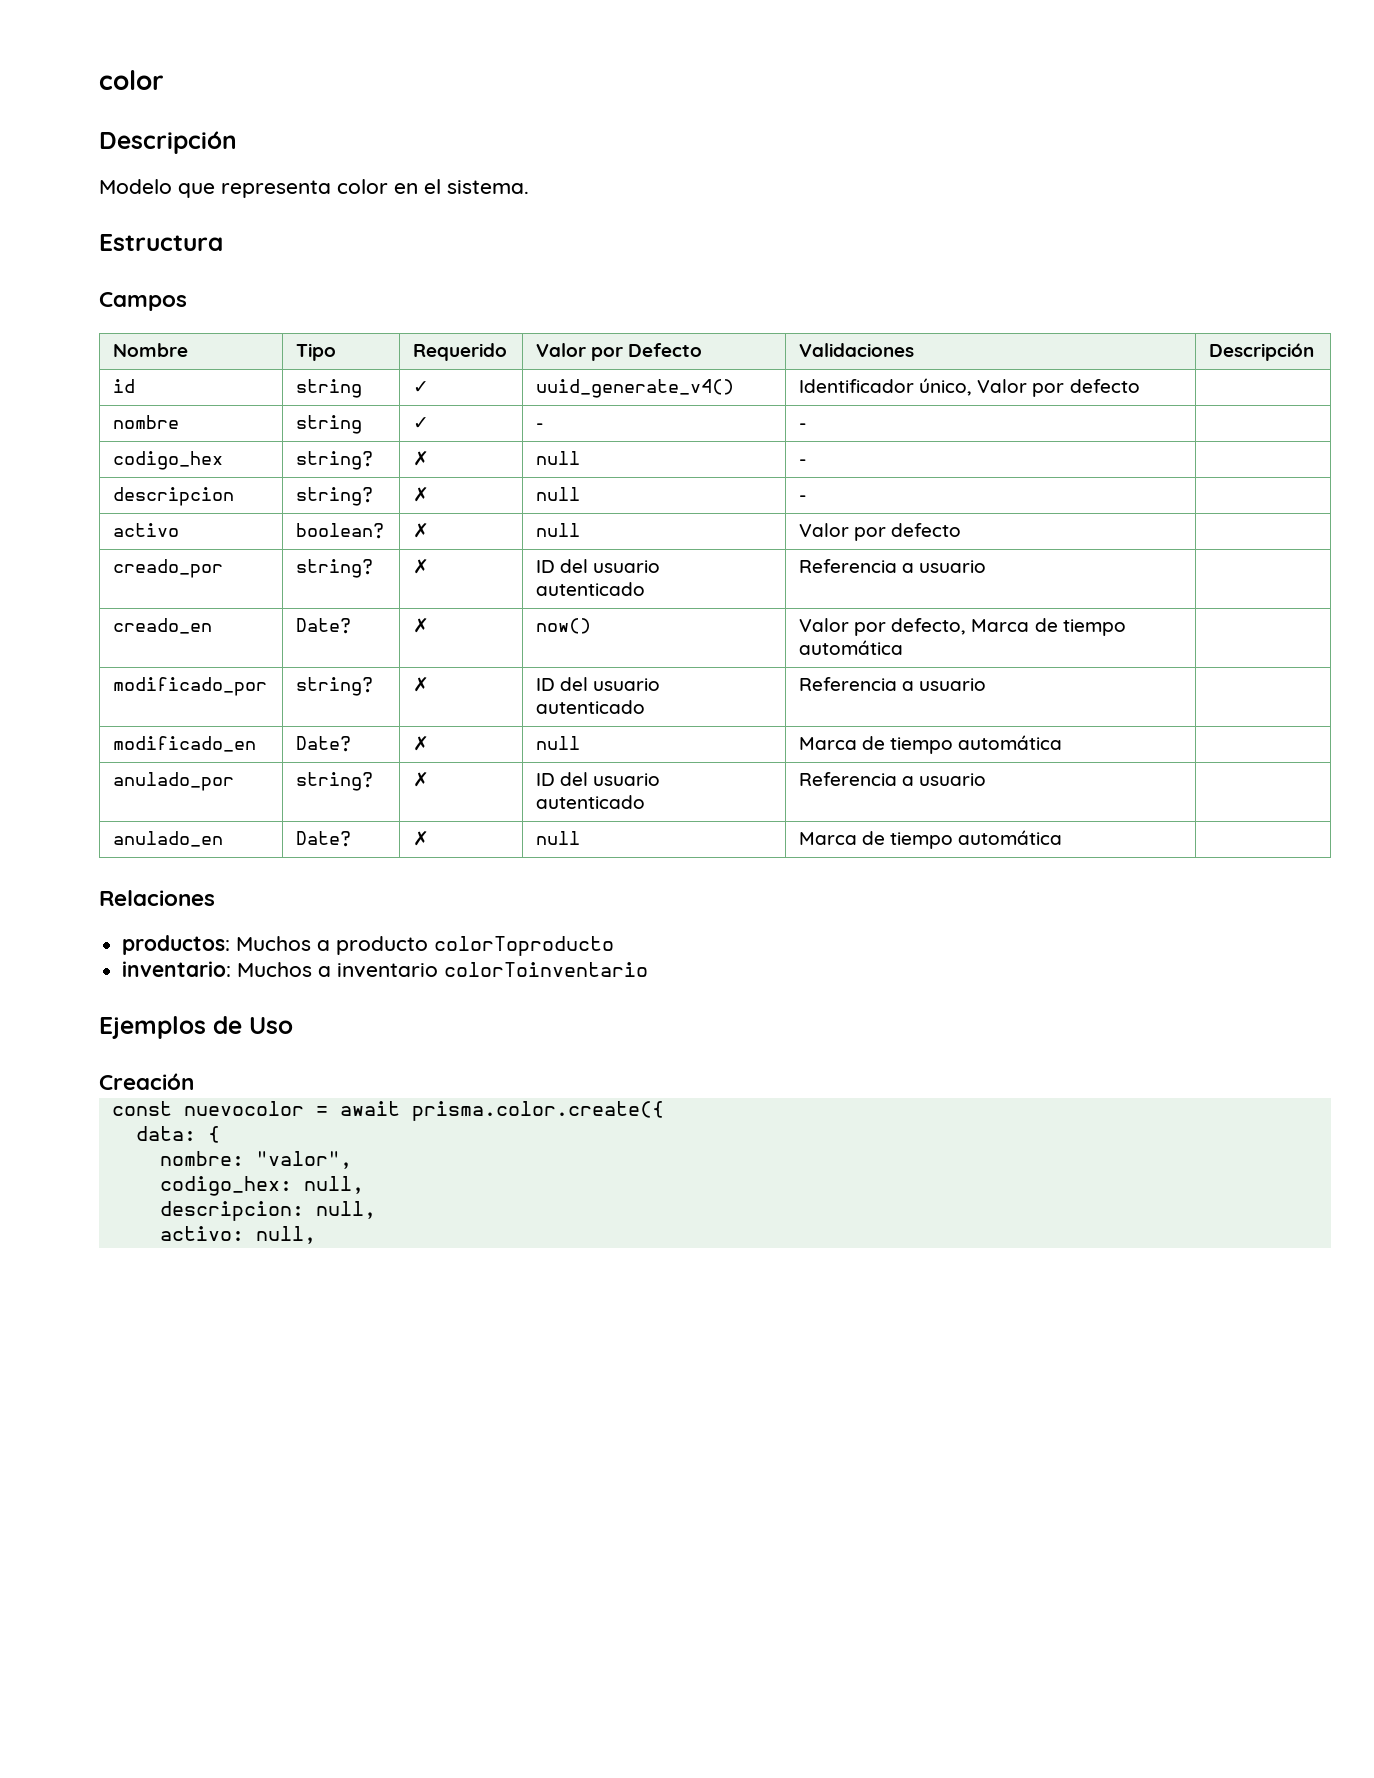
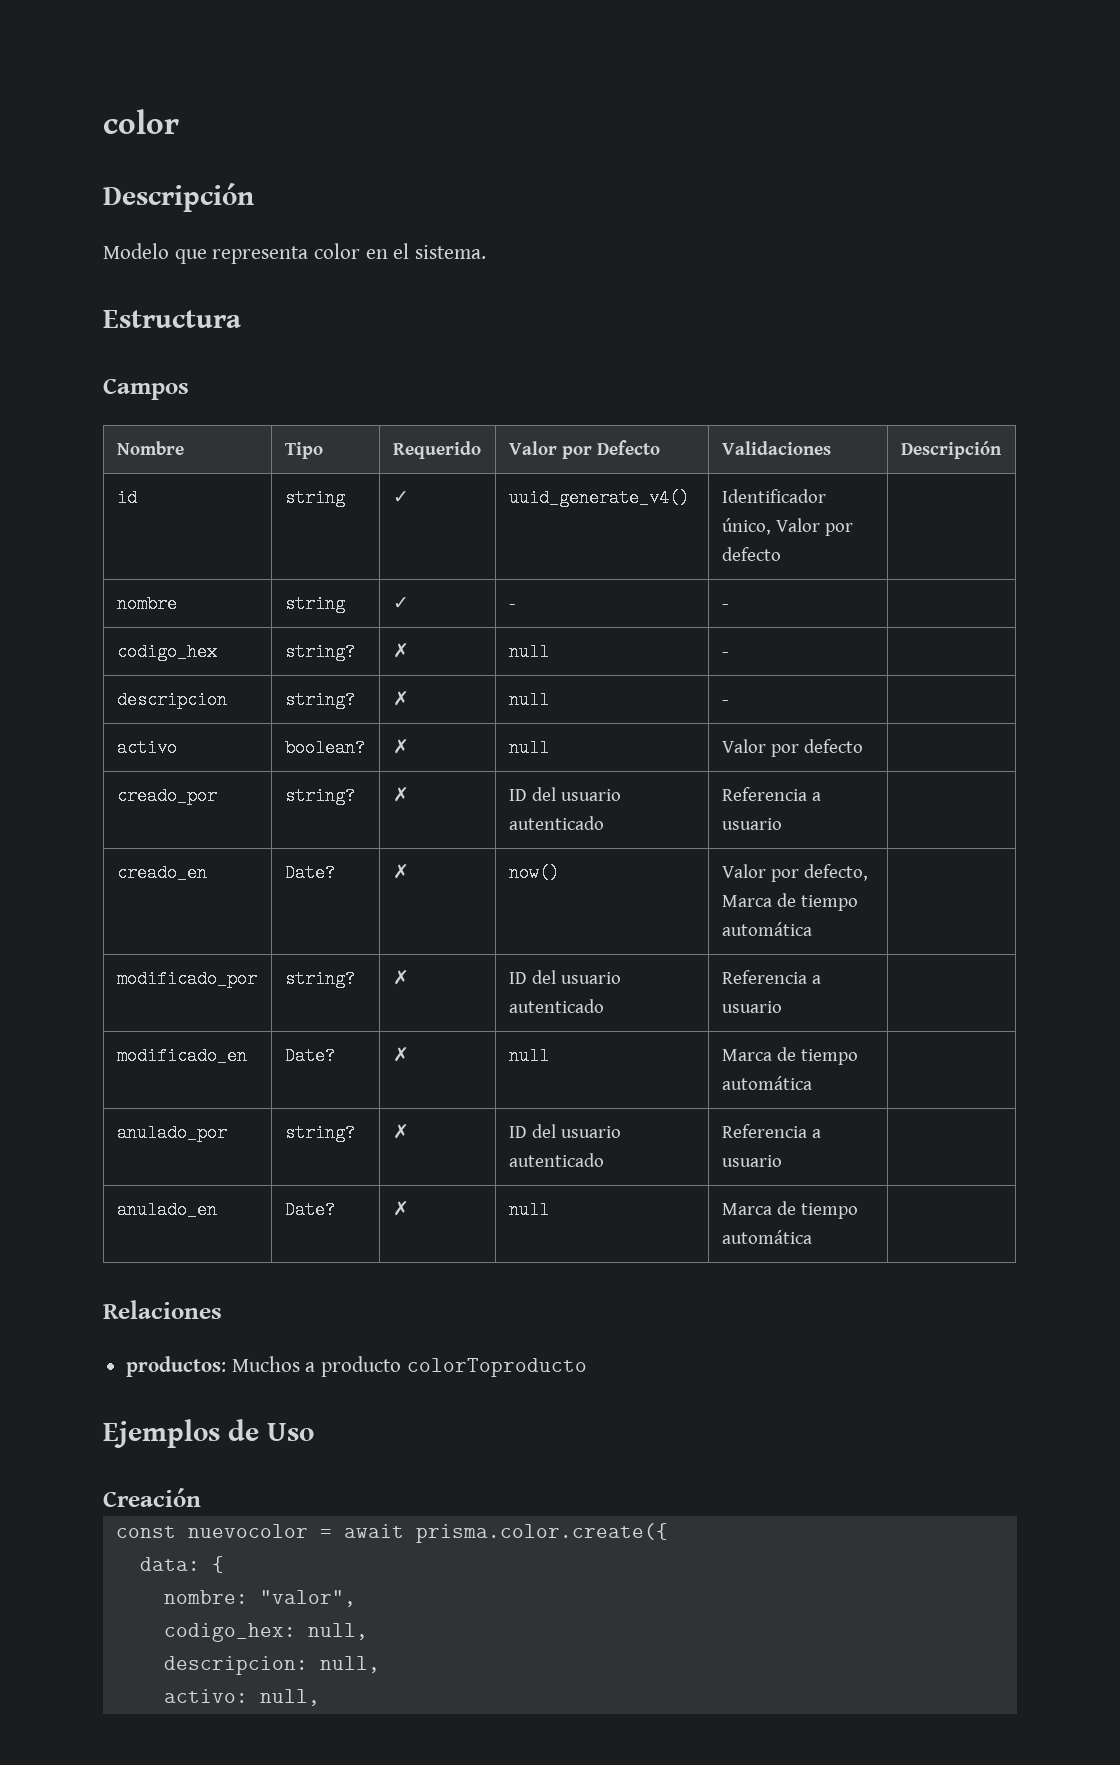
- inventario: Muchos a inventario colorToinventario

